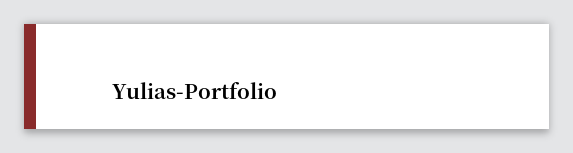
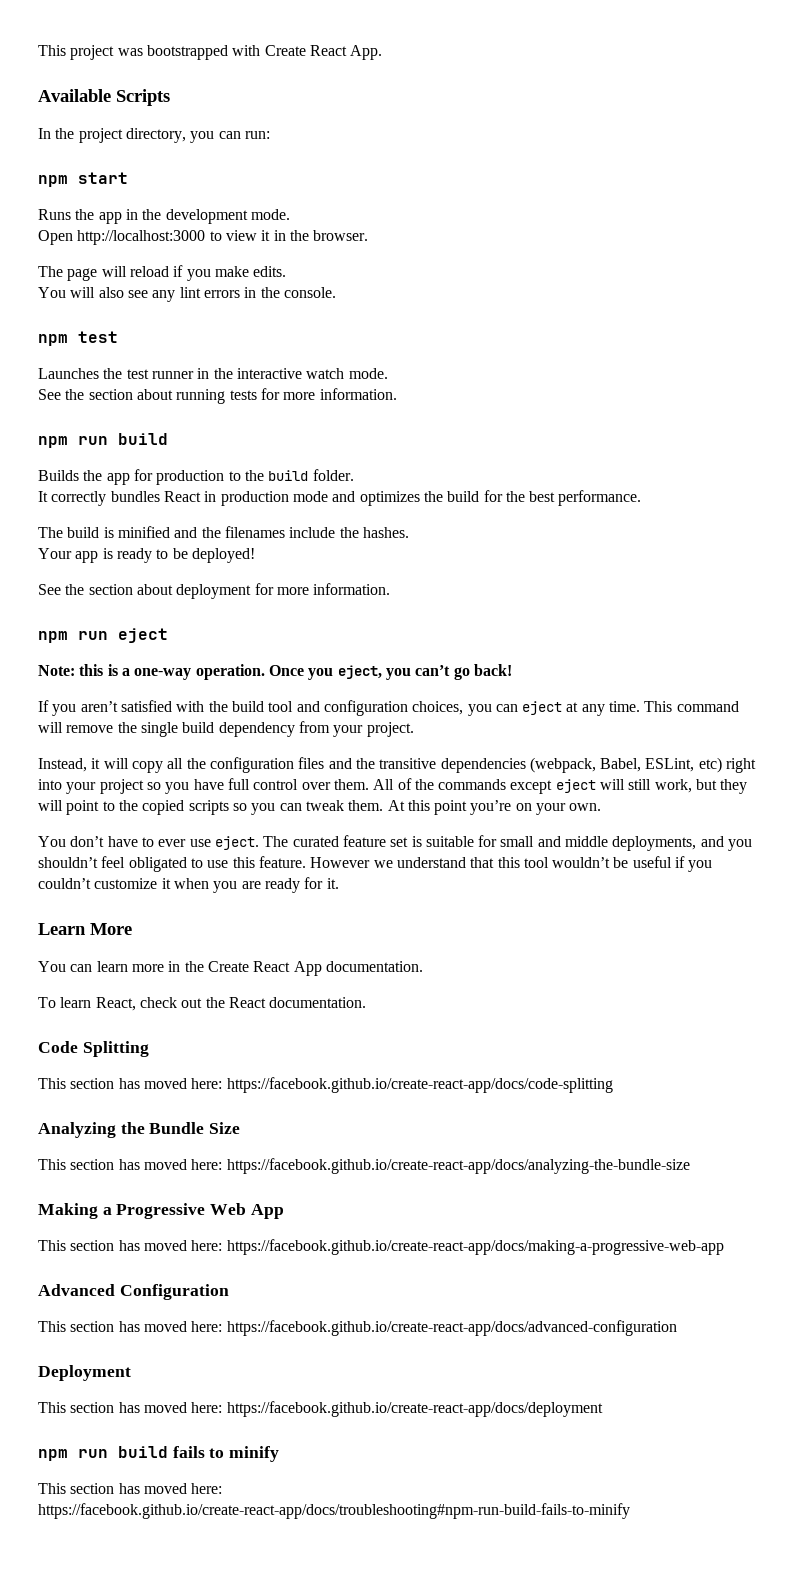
- Yulias-Portfolio
+ This project was bootstrapped with Create React App.
+ Available Scripts
+ In the project directory, you can run:
+ npm start
+ Runs the app in the development mode.
+ Open http://localhost:3000 to view it in the browser.
+ The page will reload if you make edits.
+ You will also see any lint errors in the console.
+ npm test
+ Launches the test runner in the interactive watch mode.
+ See the section about running tests for more information.
+ npm run build
+ Builds the app for production to the build folder.
+ It correctly bundles React in production mode and optimizes the build for the best performance.
+ The build is minified and the filenames include the hashes.
+ Your app is ready to be deployed!
+ See the section about deployment for more information.
+ npm run eject
+ Note: this is a one-way operation. Once you eject, you can’t go back!
+ If you aren’t satisfied with the build tool and configuration choices, you can eject at any time. This command will remove the single build dependency from your project.
+ Instead, it will copy all the configuration files and the transitive dependencies (webpack, Babel, ESLint, etc) right into your project so you have full control over them. All of the commands except eject will still work, but they will point to the copied scripts so you can tweak them. At this point you’re on your own.
+ You don’t have to ever use eject. The curated feature set is suitable for small and middle deployments, and you shouldn’t feel obligated to use this feature. However we understand that this tool wouldn’t be useful if you couldn’t customize it when you are ready for it.
+ Learn More
+ You can learn more in the Create React App documentation.
+ To learn React, check out the React documentation.
+ Code Splitting
+ This section has moved here: https://facebook.github.io/create-react-app/docs/code-splitting
+ Analyzing the Bundle Size
+ This section has moved here: https://facebook.github.io/create-react-app/docs/analyzing-the-bundle-size
+ Making a Progressive Web App
+ This section has moved here: https://facebook.github.io/create-react-app/docs/making-a-progressive-web-app
+ Advanced Configuration
+ This section has moved here: https://facebook.github.io/create-react-app/docs/advanced-configuration
+ Deployment
+ This section has moved here: https://facebook.github.io/create-react-app/docs/deployment
+ npm run build fails to minify
+ This section has moved here: https://facebook.github.io/create-react-app/docs/troubleshooting#npm-run-build-fails-to-minify

